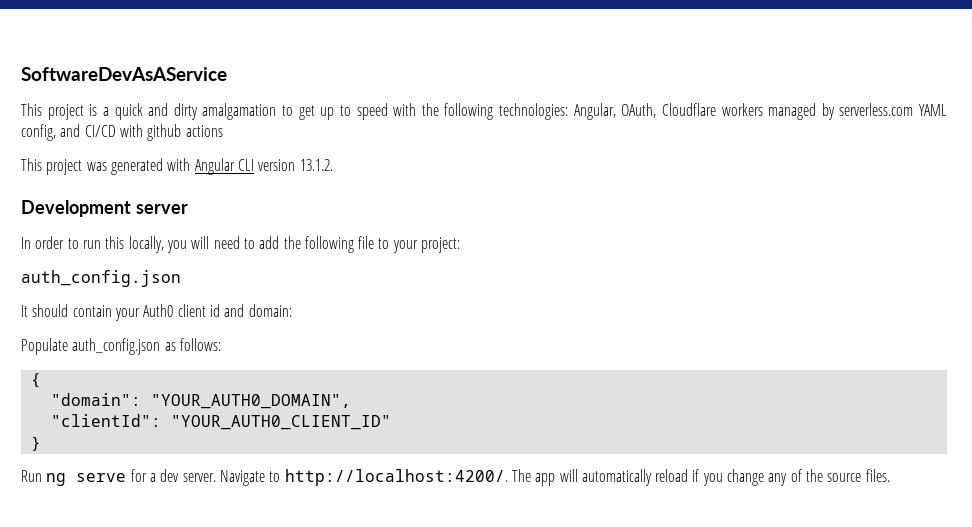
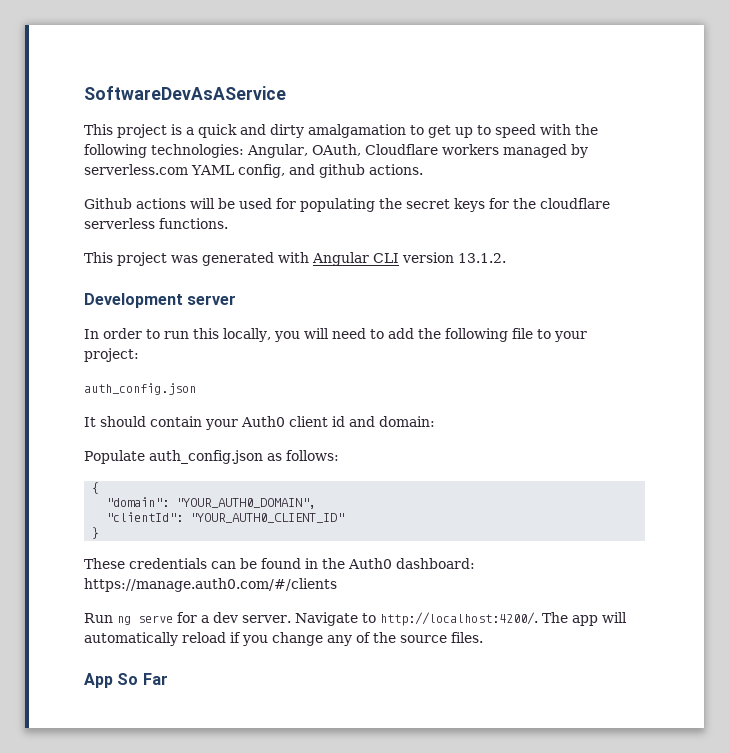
- This project is a quick and dirty amalgamation to get up to speed with the following technologies: Angular, OAuth, Cloudflare workers managed by serverless.com YAML config, and CI/CD with github actions
+ This project is a quick and dirty amalgamation to get up to speed with the following technologies: Angular, OAuth, Cloudflare workers managed by serverless.com YAML config, and github actions.
+ Github actions will be used for populating the secret keys for the cloudflare serverless functions.
+ These credentials can be found in the Auth0 dashboard: https://manage.auth0.com/#/clients
+ App So Far

